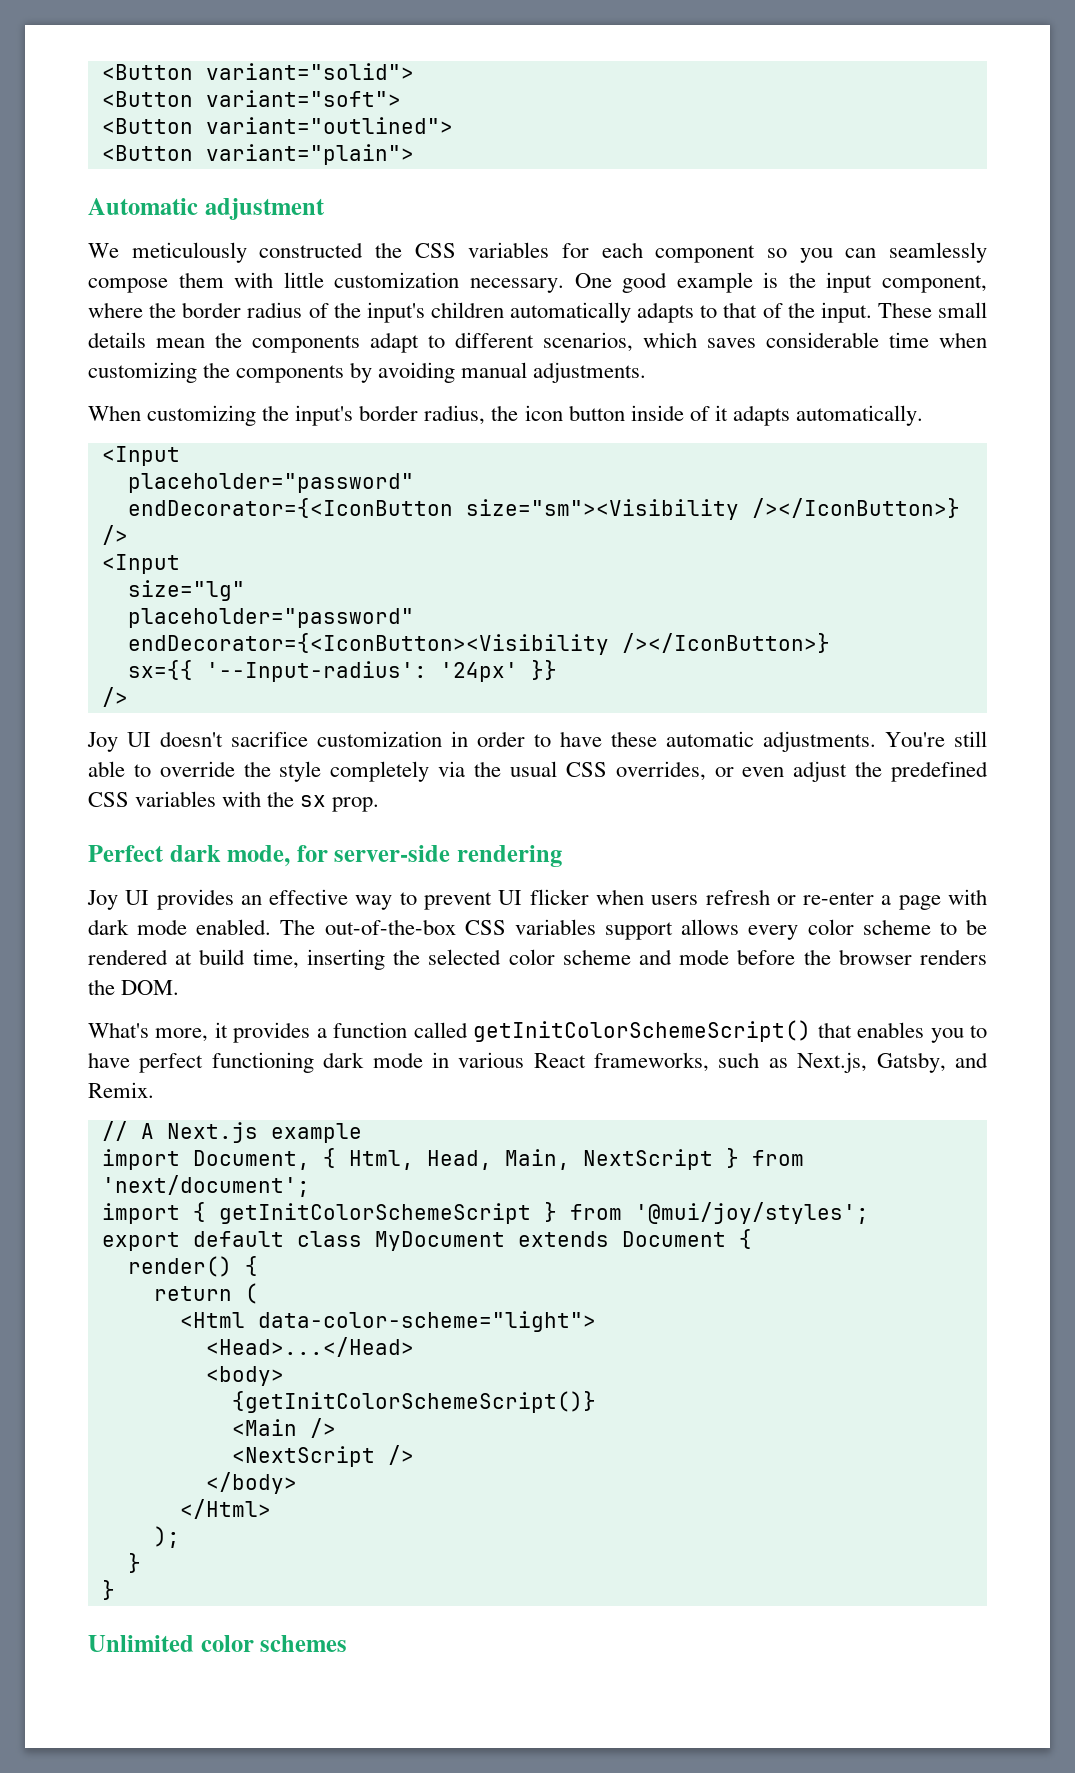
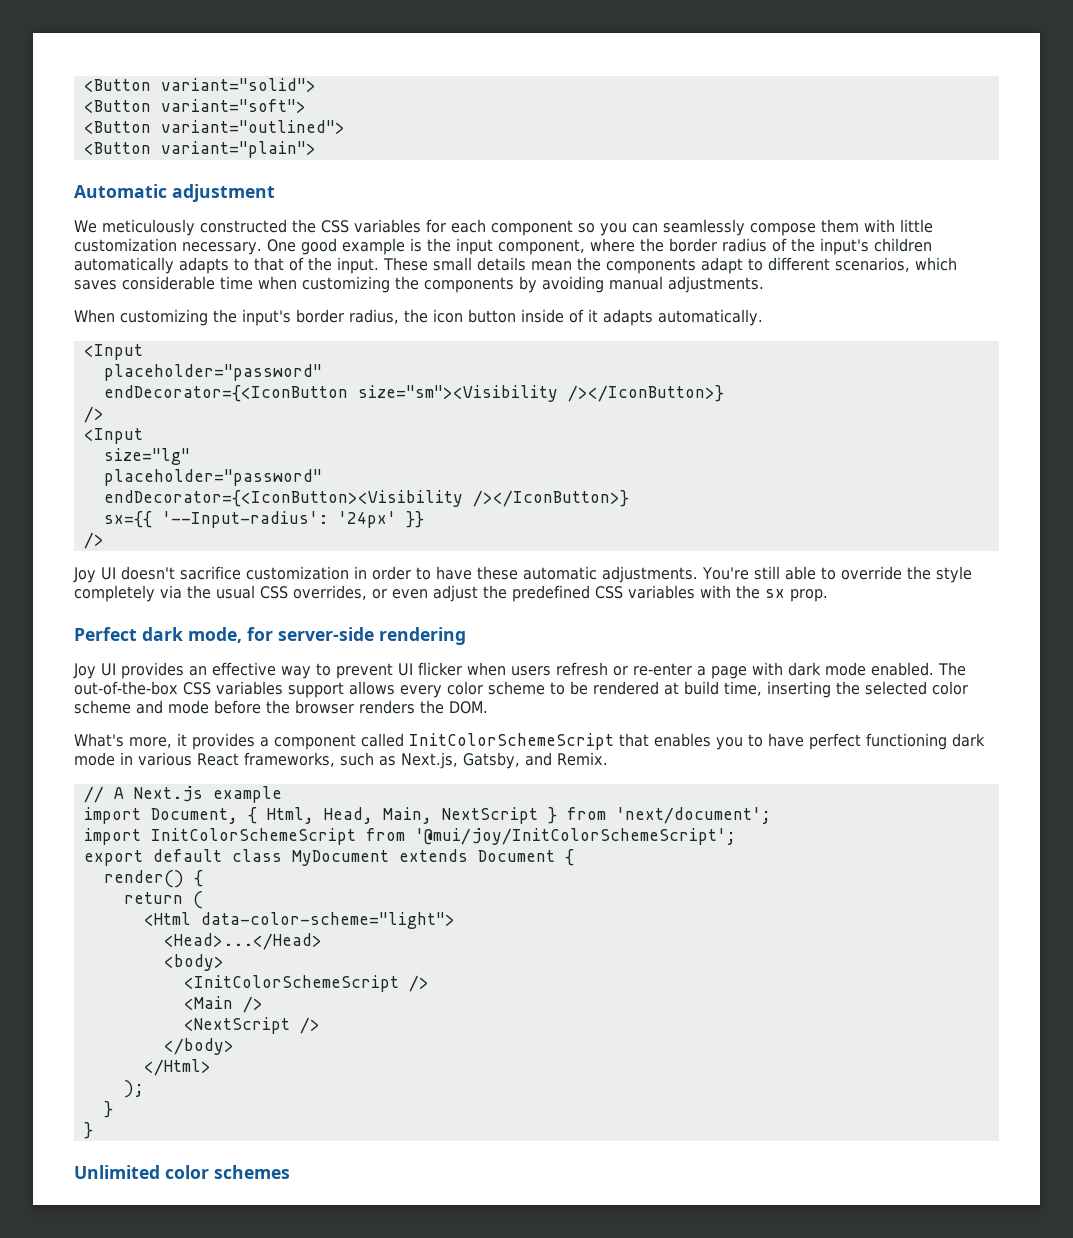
- What's more, it provides a function called getInitColorSchemeScript() that enables you to have perfect functioning dark mode in various React frameworks, such as Next.js, Gatsby, and Remix.
+ What's more, it provides a component called InitColorSchemeScript that enables you to have perfect functioning dark mode in various React frameworks, such as Next.js, Gatsby, and Remix.
- import { getInitColorSchemeScript } from '@mui/joy/styles';
+ import InitColorSchemeScript from '@mui/joy/InitColorSchemeScript';
- {getInitColorSchemeScript()}
+ <InitColorSchemeScript />

